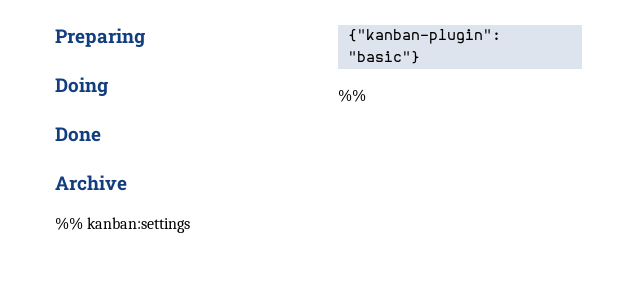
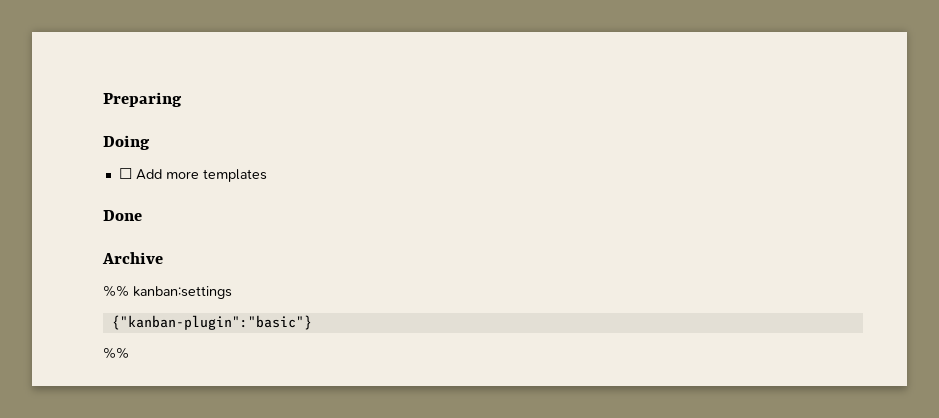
+ ☐ Add more templates

